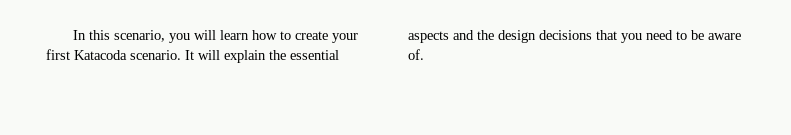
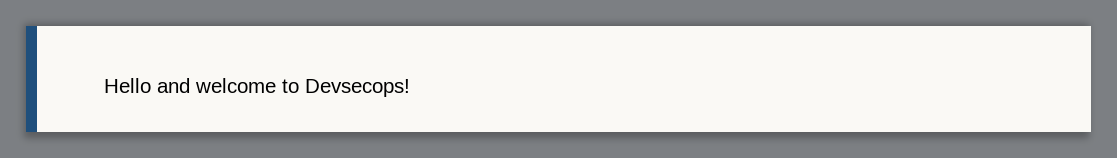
- In this scenario, you will learn how to create your first Katacoda scenario. It will explain the essential aspects and the design decisions that you need to be aware of.
+ Hello and welcome to Devsecops!

